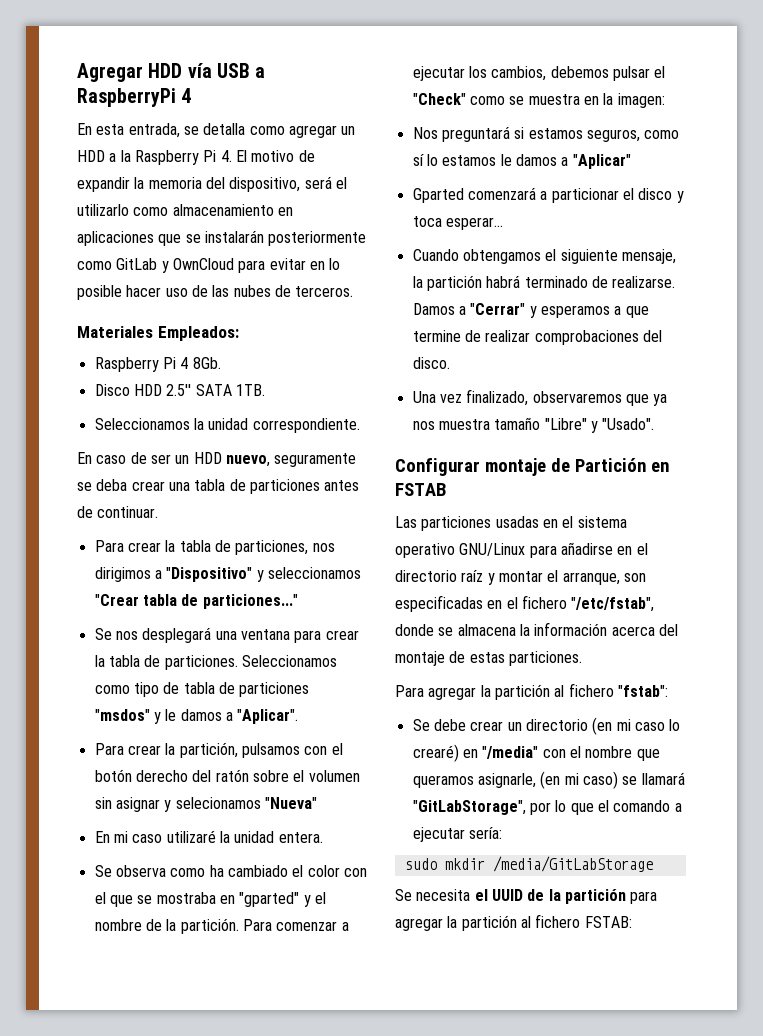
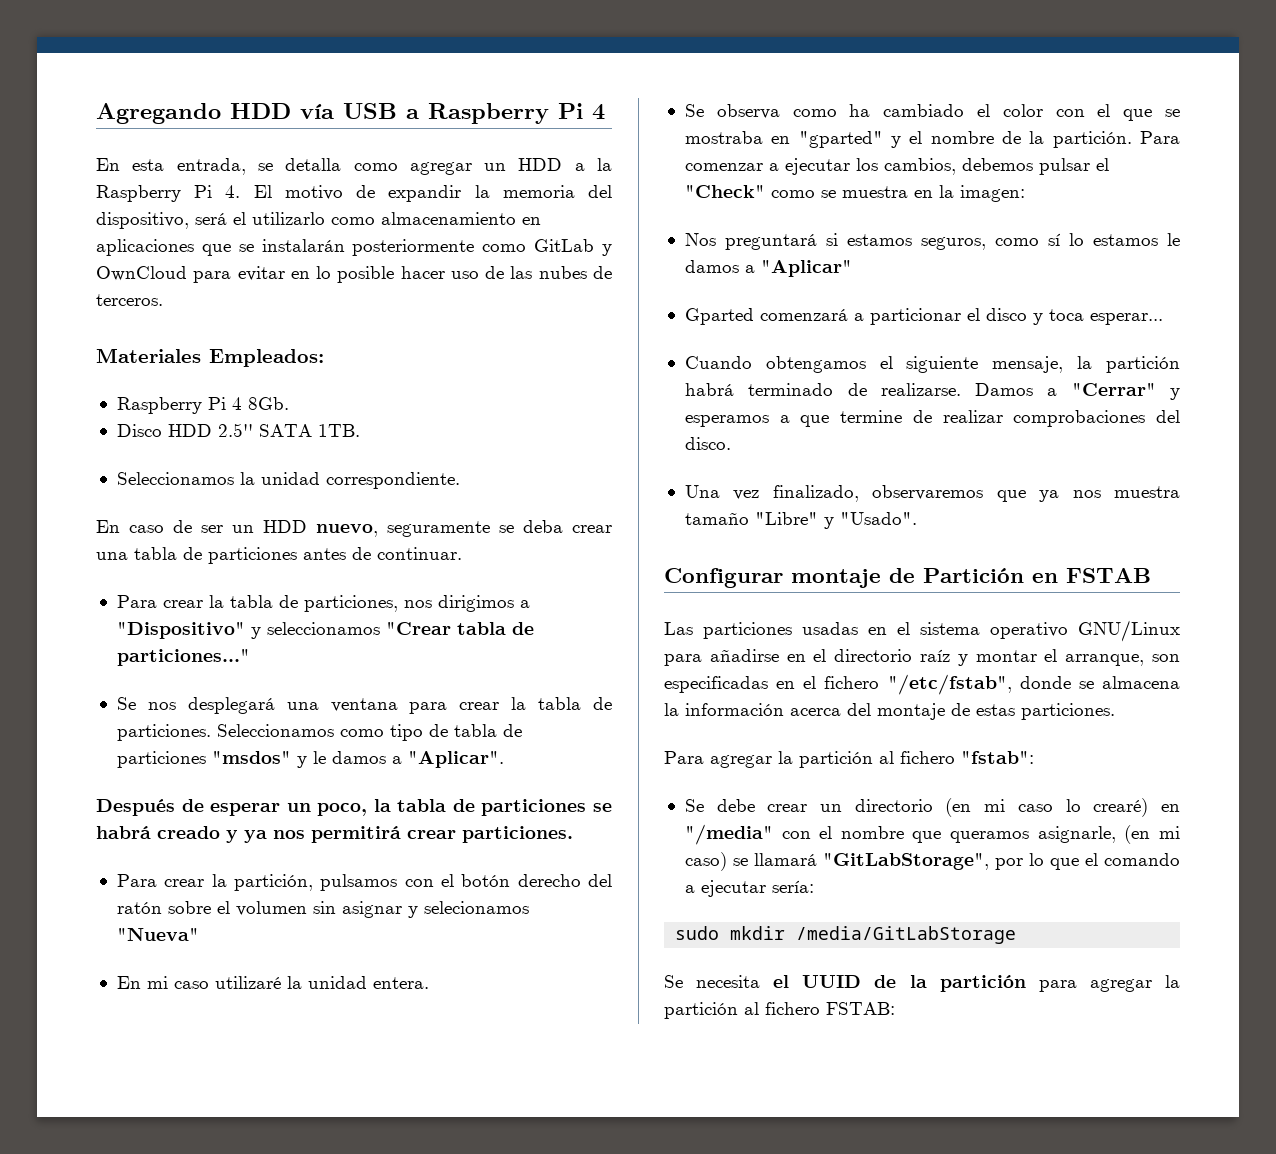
- Agregar HDD vía USB a RaspberryPi 4
+ Agregando HDD vía USB a Raspberry Pi 4
+ Después de esperar un poco, la tabla de particiones se habrá creado y ya nos permitirá crear particiones.

